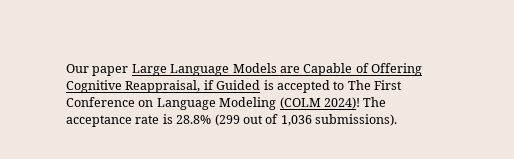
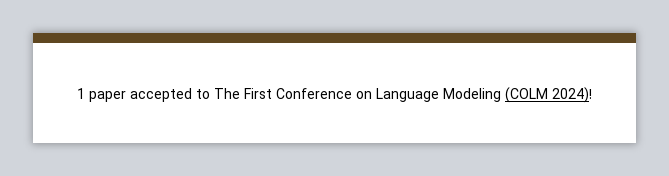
- Our paper Large Language Models are Capable of Offering Cognitive Reappraisal, if Guided is accepted to The First Conference on Language Modeling (COLM 2024)! The acceptance rate is 28.8% (299 out of 1,036 submissions).
+ 1 paper accepted to The First Conference on Language Modeling (COLM 2024)!

